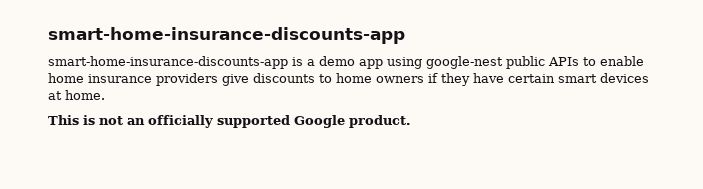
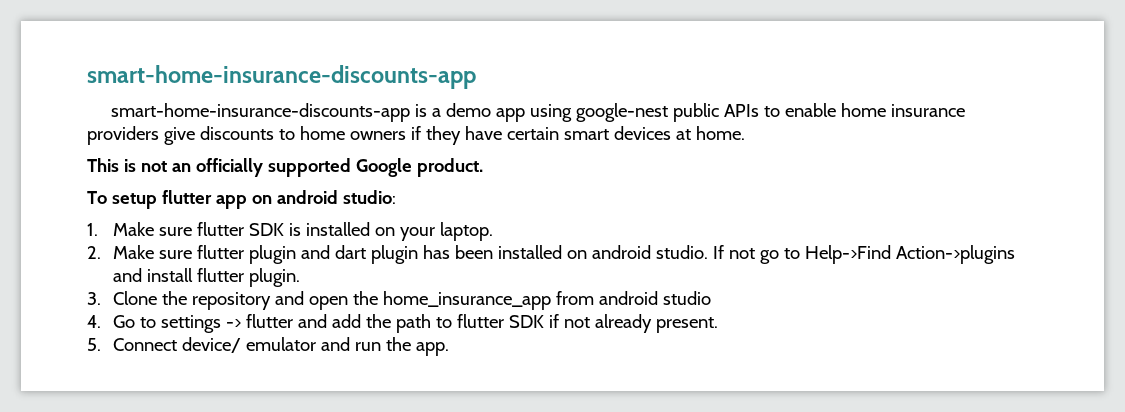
+ To setup flutter app on android studio:
+ 1. Make sure flutter SDK is installed on your laptop.
+ 2. Make sure flutter plugin and dart plugin has been installed on android studio. If not go to Help->Find Action->plugins and install flutter plugin.
+ 3. Clone the repository and open the home_insurance_app from android studio
+ 4. Go to settings -> flutter and add the path to flutter SDK if not already present.
+ 5. Connect device/ emulator and run the app.

